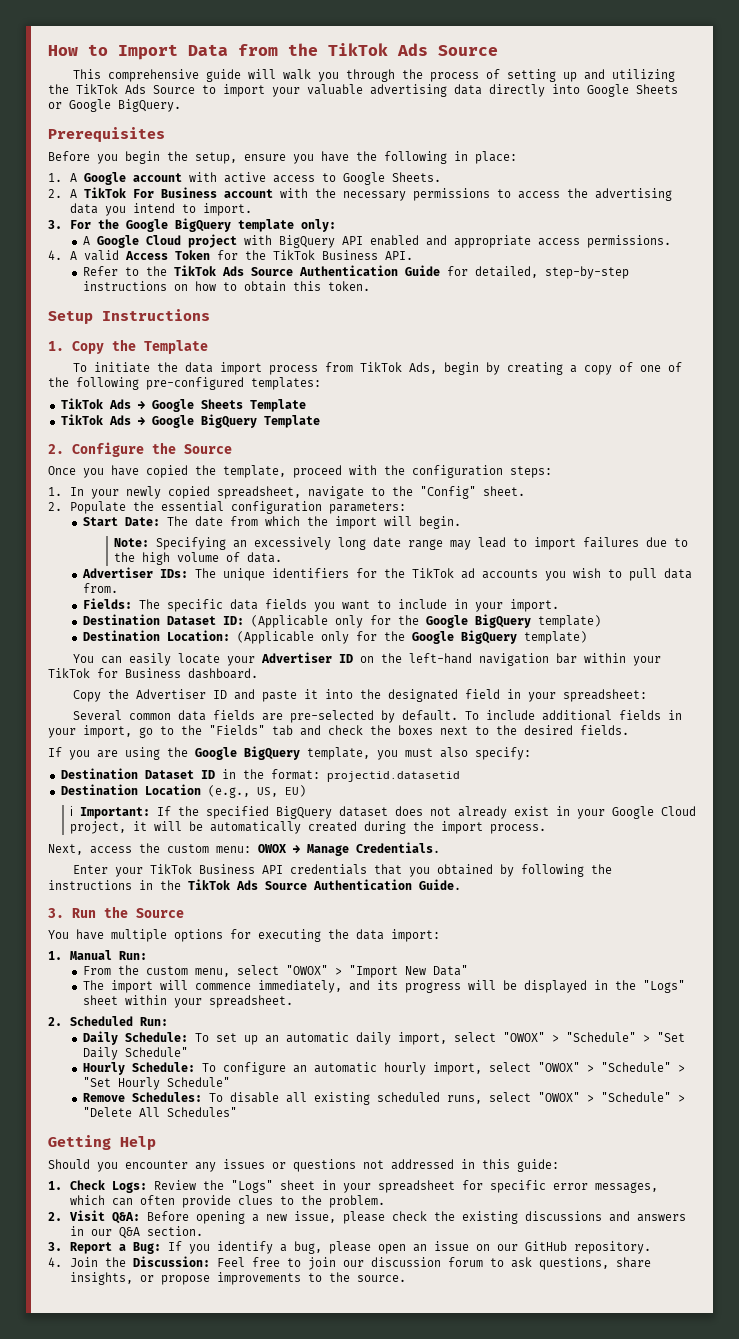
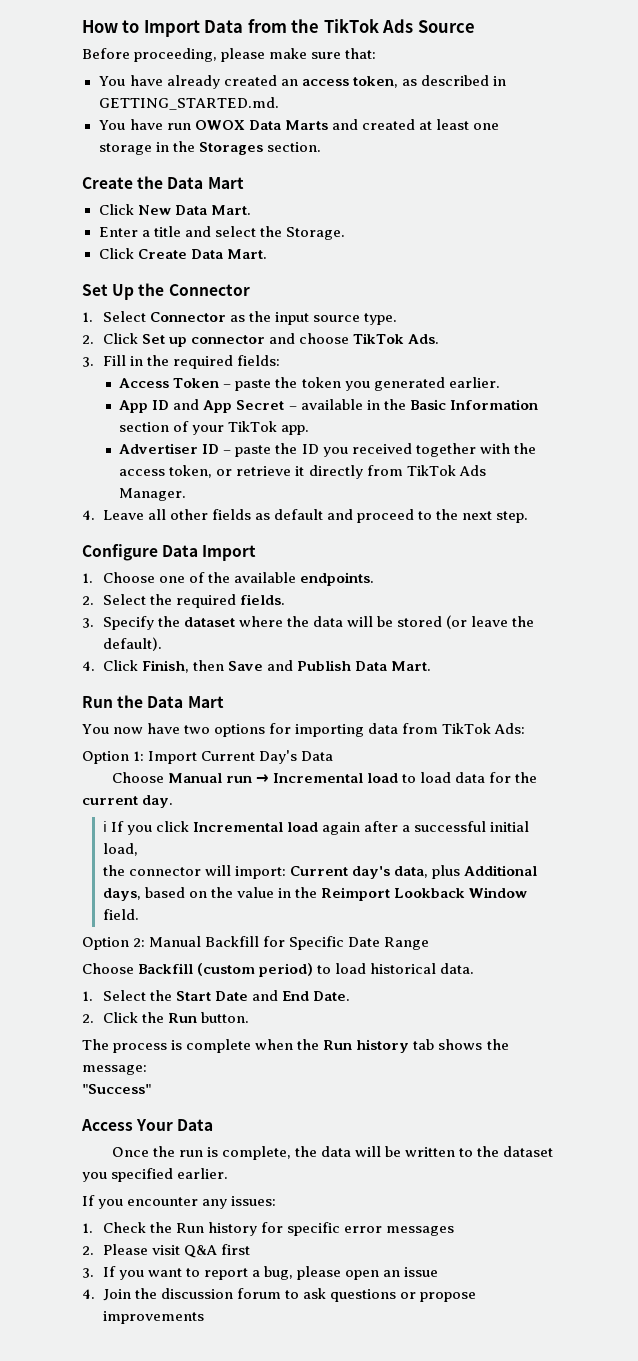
- This comprehensive guide will walk you through the process of setting up and utilizing the TikTok Ads Source to import your valuable advertising data directly into Google Sheets or Google BigQuery.
- Prerequisites
- Before you begin the setup, ensure you have the following in place:
- 1. A Google account with active access to Google Sheets.
- 2. A TikTok For Business account with the necessary permissions to access the advertising data you intend to import.
- 3. For the Google BigQuery template only:
- A Google Cloud project with BigQuery API enabled and appropriate access permissions.
- 4. A valid Access Token for the TikTok Business API.
- Refer to the TikTok Ads Source Authentication Guide for detailed, step-by-step instructions on how to obtain this token.
- Setup Instructions
- 1. Copy the Template
- To initiate the data import process from TikTok Ads, begin by creating a copy of one of the following pre-configured templates:
- TikTok Ads → Google Sheets Template
- TikTok Ads → Google BigQuery Template
- 2. Configure the Source
- Once you have copied the template, proceed with the configuration steps:
- 1. In your newly copied spreadsheet, navigate to the "Config" sheet.
- 2. Populate the essential configuration parameters:
- Start Date: The date from which the import will begin.
- Note: Specifying an excessively long date range may lead to import failures due to the high volume of data.
- Advertiser IDs: The unique identifiers for the TikTok ad accounts you wish to pull data from.
- Fields: The specific data fields you want to include in your import.
- Destination Dataset ID: (Applicable only for the Google BigQuery template)
- Destination Location: (Applicable only for the Google BigQuery template)
- You can easily locate your Advertiser ID on the left-hand navigation bar within your TikTok for Business dashboard.
- Copy the Advertiser ID and paste it into the designated field in your spreadsheet:
- Several common data fields are pre-selected by default. To include additional fields in your import, go to the "Fields" tab and check the boxes next to the desired fields.
- If you are using the Google BigQuery template, you must also specify:
- Destination Dataset ID in the format: projectid.datasetid
- Destination Location (e.g., US, EU)
- ℹ Important: If the specified BigQuery dataset does not already exist in your Google Cloud project, it will be automatically created during the import process.
- Next, access the custom menu: OWOX → Manage Credentials.
- Enter your TikTok Business API credentials that you obtained by following the instructions in the TikTok Ads Source Authentication Guide.
- 3. Run the Source
- You have multiple options for executing the data import:
- 1. Manual Run:
- From the custom menu, select "OWOX" > "Import New Data"
- The import will commence immediately, and its progress will be displayed in the "Logs" sheet within your spreadsheet.
- 2. Scheduled Run:
- Daily Schedule: To set up an automatic daily import, select "OWOX" > "Schedule" > "Set Daily Schedule"
- Hourly Schedule: To configure an automatic hourly import, select "OWOX" > "Schedule" > "Set Hourly Schedule"
- Remove Schedules: To disable all existing scheduled runs, select "OWOX" > "Schedule" > "Delete All Schedules"
- Getting Help
- Should you encounter any issues or questions not addressed in this guide:
- 1. Check Logs: Review the "Logs" sheet in your spreadsheet for specific error messages, which can often provide clues to the problem.
- 2. Visit Q&A: Before opening a new issue, please check the existing discussions and answers in our Q&A section.
- 3. Report a Bug: If you identify a bug, please open an issue on our GitHub repository.
+ Before proceeding, please make sure that:
+ You have already created an access token, as described in GETTING_STARTED.md.
+ You have run OWOX Data Marts and created at least one storage in the Storages section.
+ Create the Data Mart
+ Click New Data Mart.
+ Enter a title and select the Storage.
+ Click Create Data Mart.
+ Set Up the Connector
+ 1. Select Connector as the input source type.
+ 2. Click Set up connector and choose TikTok Ads.
+ 3. Fill in the required fields:
+ Access Token – paste the token you generated earlier.
+ App ID and App Secret – available in the Basic Information section of your TikTok app.
+ Advertiser ID – paste the ID you received together with the access token, or retrieve it directly from TikTok Ads Manager.
+ 4. Leave all other fields as default and proceed to the next step.
+ Configure Data Import
+ 1. Choose one of the available endpoints.
+ 2. Select the required fields.
+ 3. Specify the dataset where the data will be stored (or leave the default).
+ 4. Click Finish, then Save and Publish Data Mart.
+ Run the Data Mart
+ You now have two options for importing data from TikTok Ads:
+ Option 1: Import Current Day's Data
+ Choose Manual run → Incremental load to load data for the current day.
+ ℹ If you click Incremental load again after a successful initial load,
+ the connector will import: Current day's data, plus Additional days, based on the value in the Reimport Lookback Window field.
+ Option 2: Manual Backfill for Specific Date Range
+ Choose Backfill (custom period) to load historical data.
+ 1. Select the Start Date and End Date.
+ 2. Click the Run button.
+ The process is complete when the Run history tab shows the message:
+ "Success"
+ Access Your Data
+ Once the run is complete, the data will be written to the dataset you specified earlier.
+ If you encounter any issues:
+ 1. Check the Run history for specific error messages
+ 2. Please visit Q&A first
+ 3. If you want to report a bug, please open an issue
- 4. Join the Discussion: Feel free to join our discussion forum to ask questions, share insights, or propose improvements to the source.
+ 4. Join the discussion forum to ask questions or propose improvements

